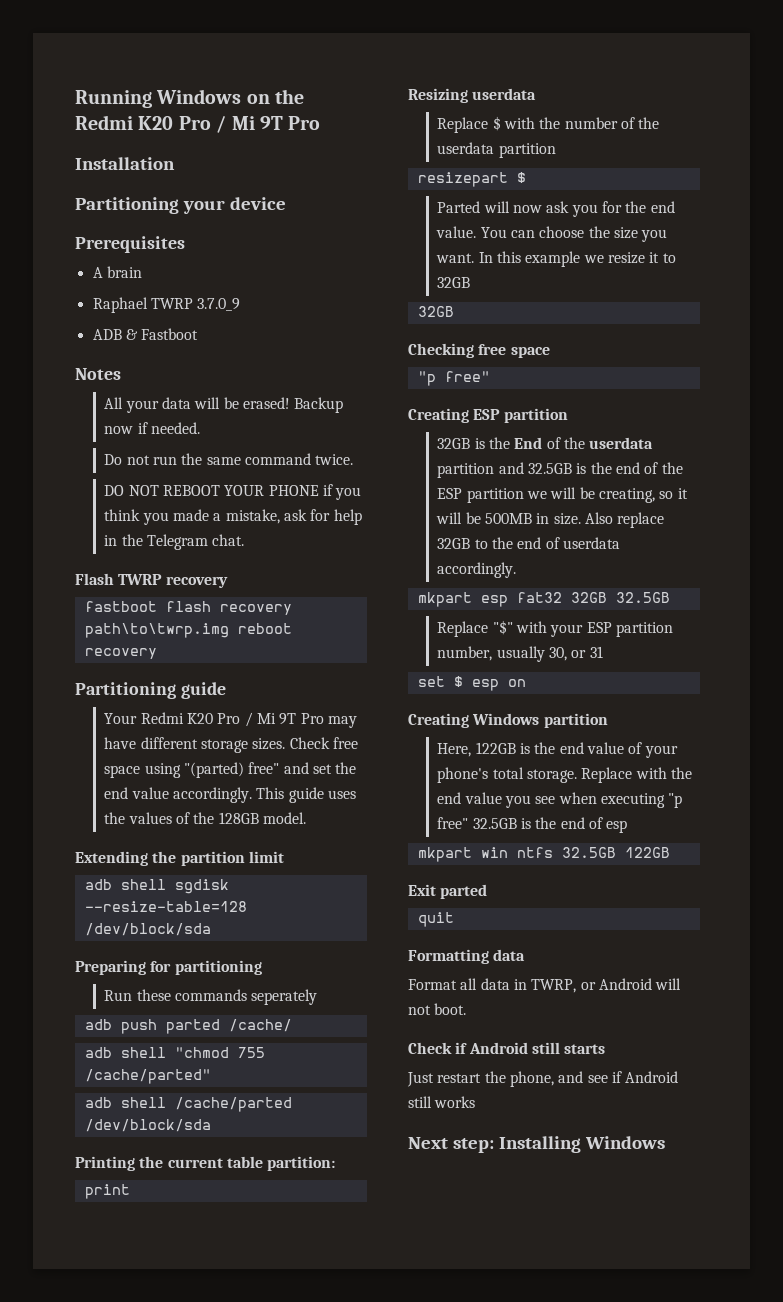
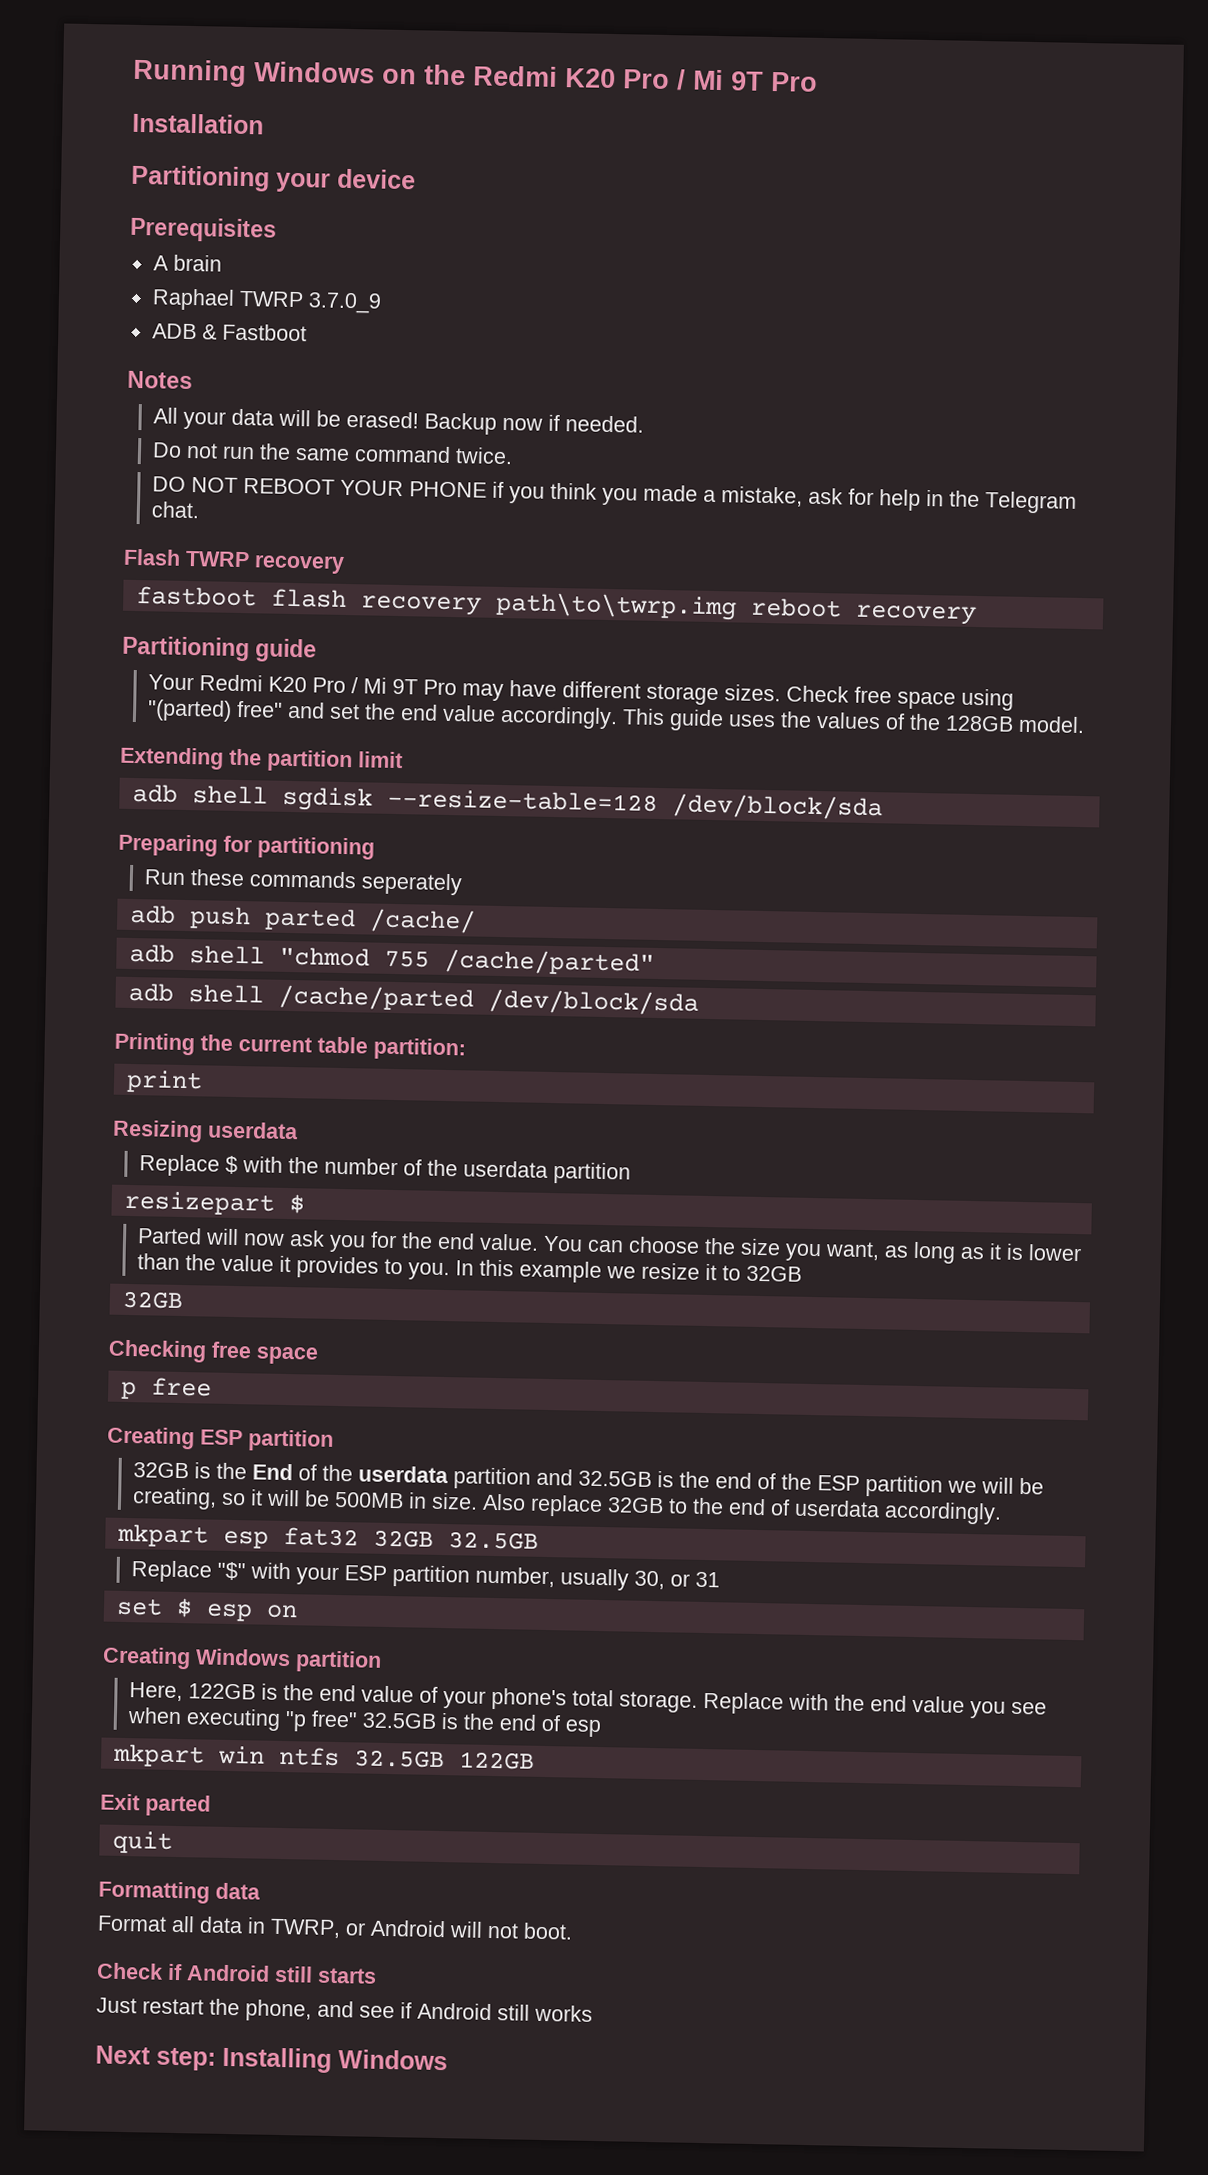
- You can choose the size you want.
+ You can choose the size you want, as long as it is lower than the value it provides to you.
  Checking free space
- "p free"
+ p free

